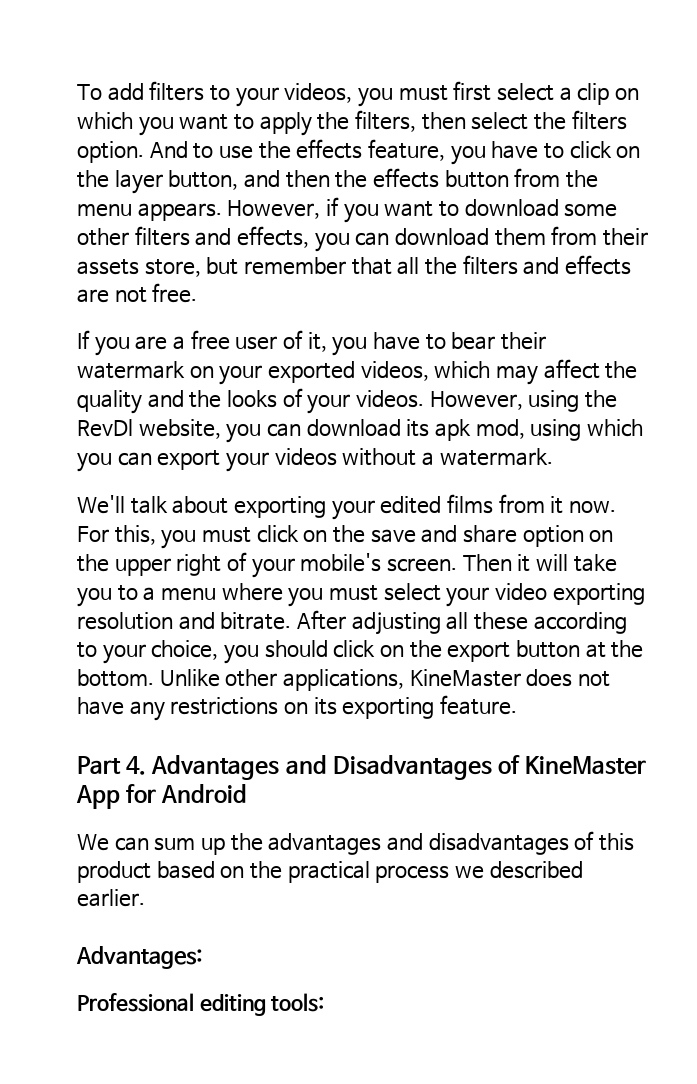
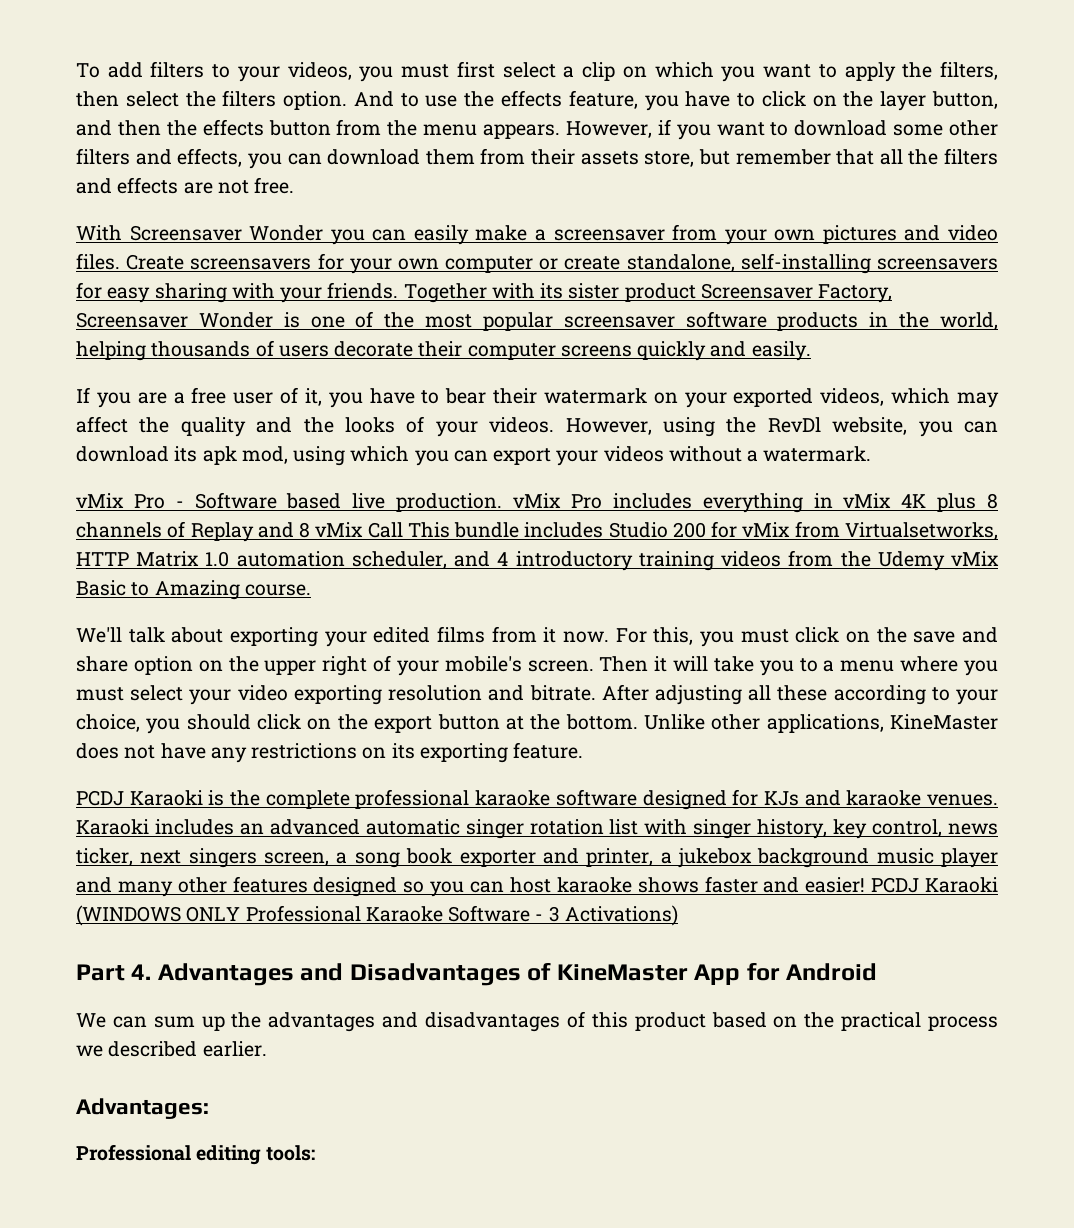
+ With Screensaver Wonder you can easily make a screensaver from your own pictures and video files. Create screensavers for your own computer or create standalone, self-installing screensavers for easy sharing with your friends. Together with its sister product Screensaver Factory, Screensaver Wonder is one of the most popular screensaver software products in the world, helping thousands of users decorate their computer screens quickly and easily.
+ vMix Pro - Software based live production. vMix Pro includes everything in vMix 4K plus 8 channels of Replay and 8 vMix Call This bundle includes Studio 200 for vMix from Virtualsetworks, HTTP Matrix 1.0 automation scheduler, and 4 introductory training videos from the Udemy vMix Basic to Amazing course.
+ PCDJ Karaoki is the complete professional karaoke software designed for KJs and karaoke venues. Karaoki includes an advanced automatic singer rotation list with singer history, key control, news ticker, next singers screen, a song book exporter and printer, a jukebox background music player and many other features designed so you can host karaoke shows faster and easier! PCDJ Karaoki (WINDOWS ONLY Professional Karaoke Software - 3 Activations)

